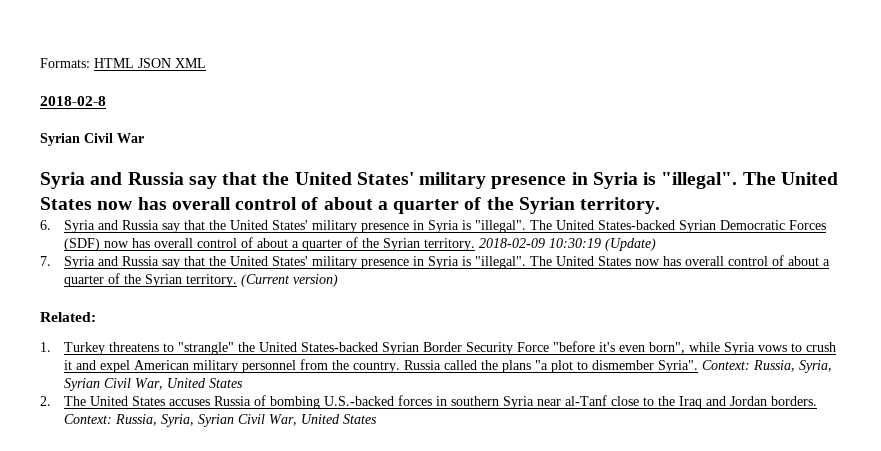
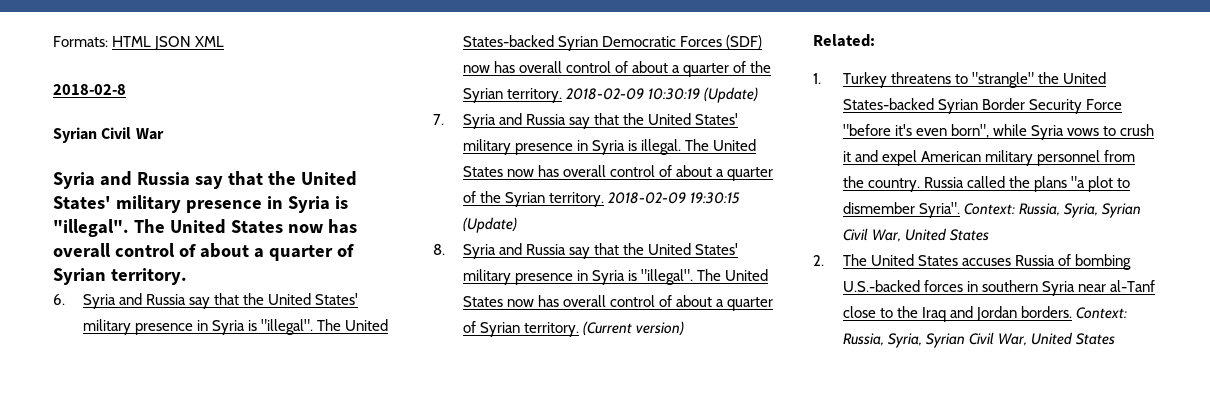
  Syrian Civil War
- Syria and Russia say that the United States' military presence in Syria is "illegal". The United States now has overall control of about a quarter of the Syrian territory.
+ Syria and Russia say that the United States' military presence in Syria is "illegal". The United States now has overall control of about a quarter of Syrian territory.
- 7. Syria and Russia say that the United States' military presence in Syria is "illegal". The United States now has overall control of about a quarter of the Syrian territory.
+ 7. Syria and Russia say that the United States' military presence in Syria is illegal. The United States now has overall control of about a quarter of the Syrian territory. 2018-02-09 19:30:15 (Update)
+ 8. Syria and Russia say that the United States' military presence in Syria is "illegal". The United States now has overall control of about a quarter of Syrian territory.

